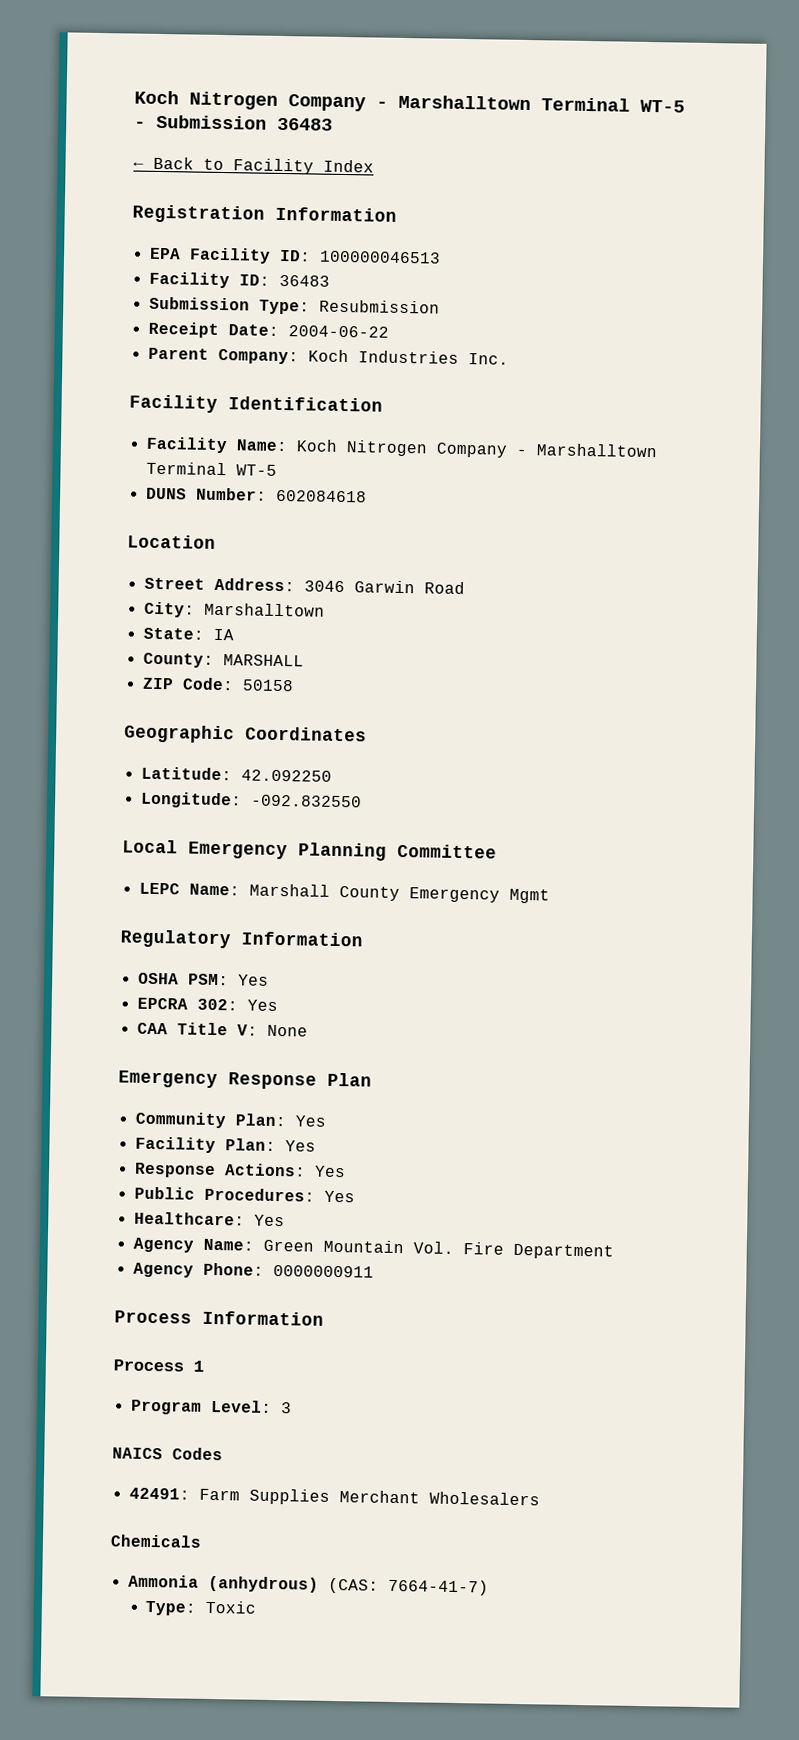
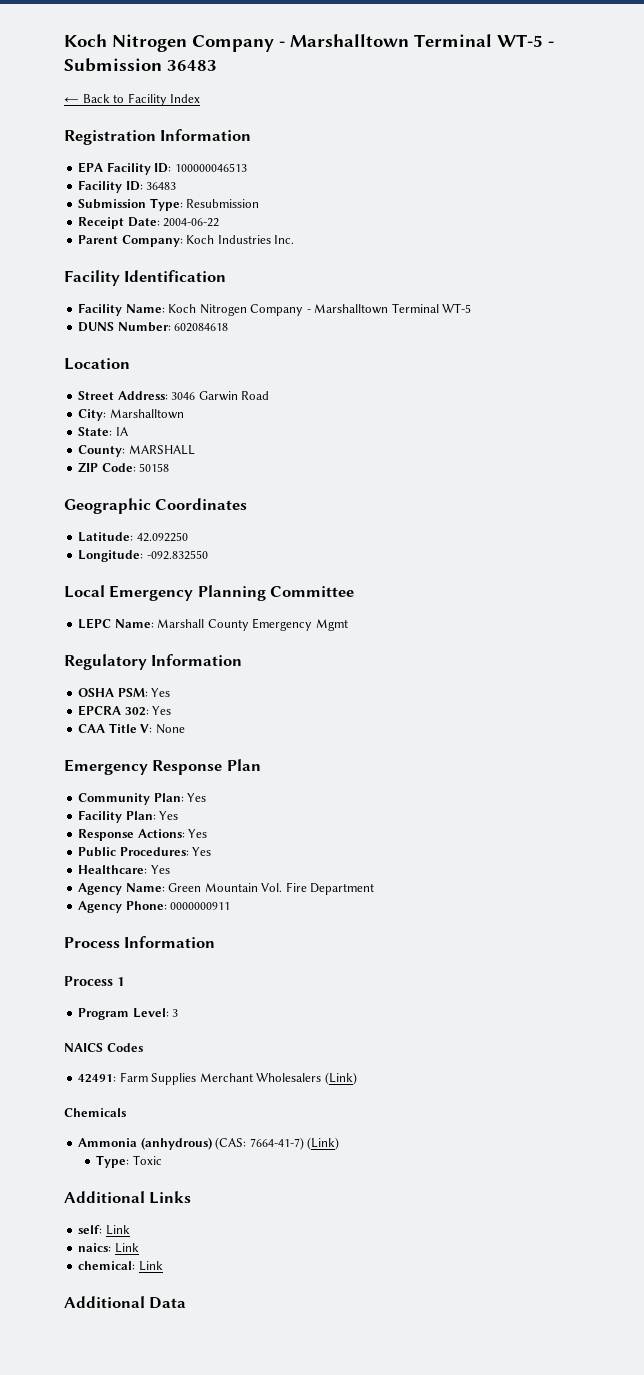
- 42491: Farm Supplies Merchant Wholesalers
+ 42491: Farm Supplies Merchant Wholesalers (Link)
- Ammonia (anhydrous) (CAS: 7664-41-7)
+ Ammonia (anhydrous) (CAS: 7664-41-7) (Link)
+ Additional Links
+ self: Link
+ naics: Link
+ chemical: Link
+ Additional Data

